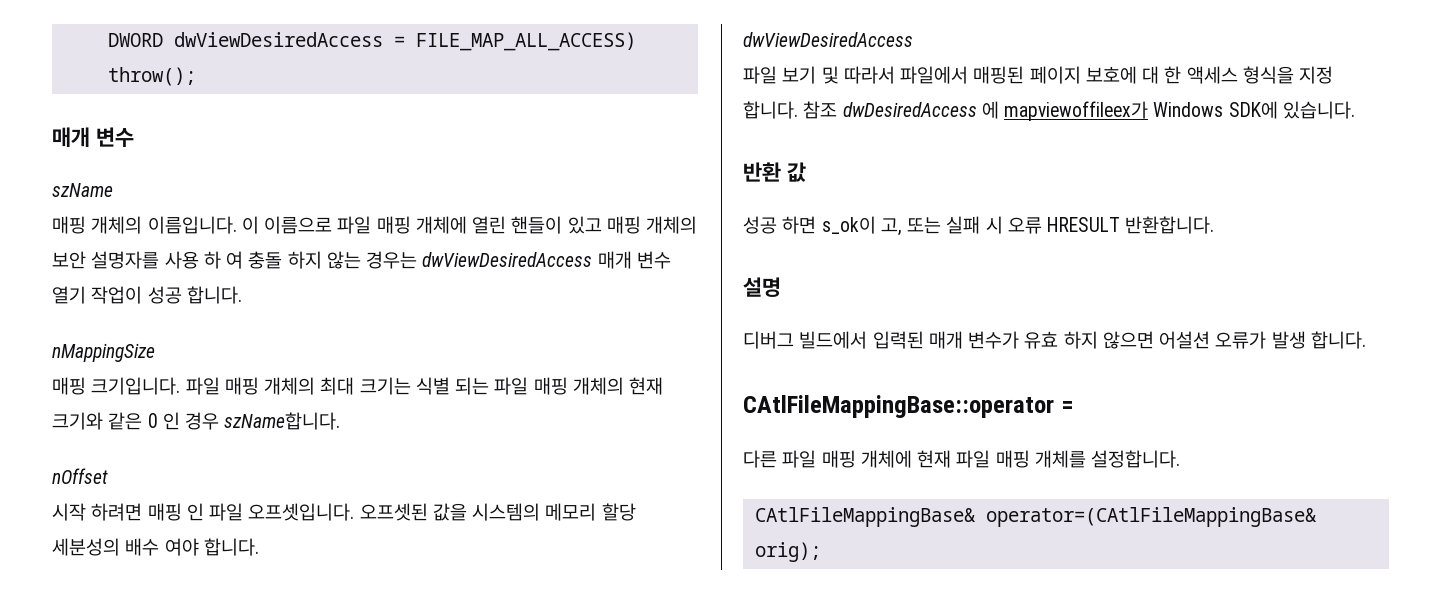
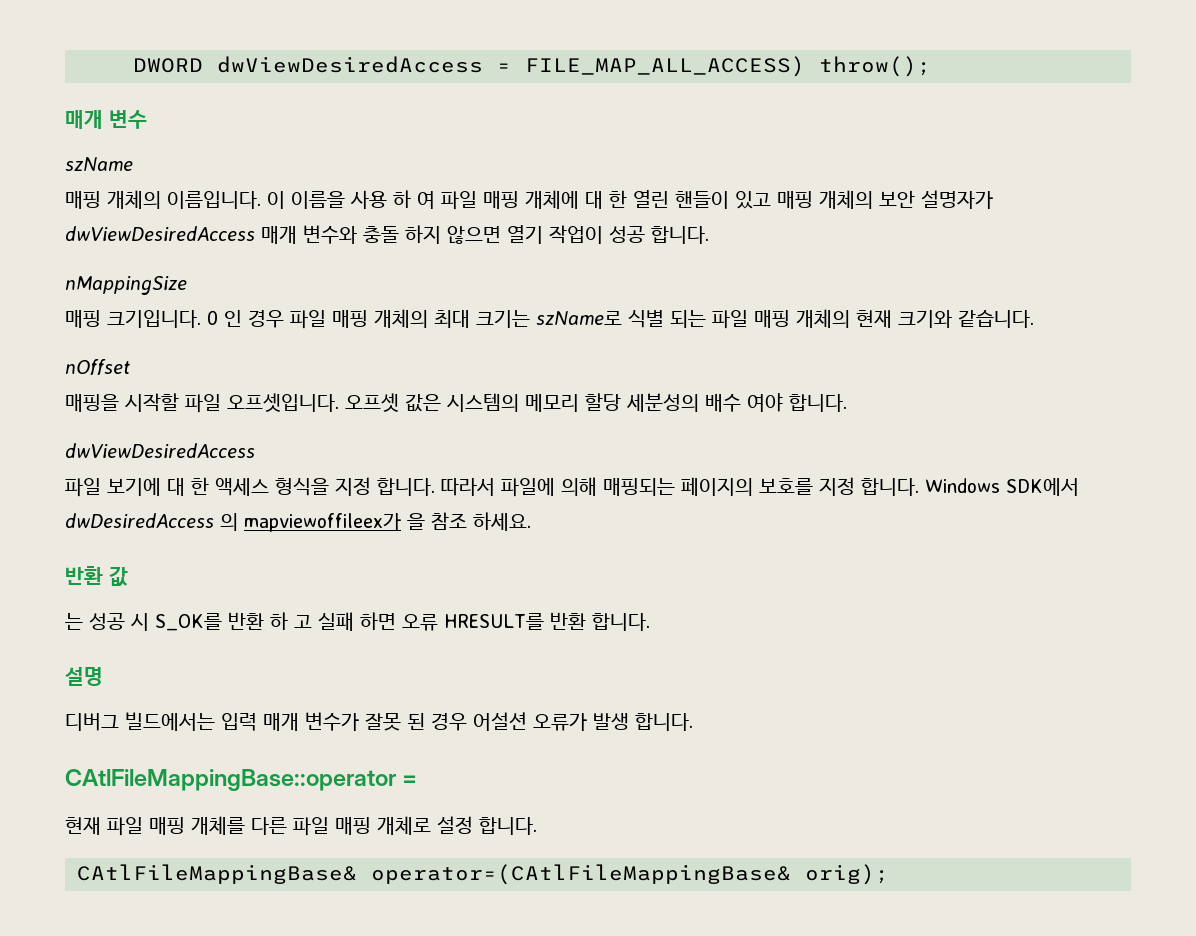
- 이 이름으로 파일 매핑 개체에 열린 핸들이 있고 매핑 개체의 보안 설명자를 사용 하 여 충돌 하지 않는 경우는 dwViewDesiredAccess 매개 변수 열기 작업이 성공 합니다.
+ 이 이름을 사용 하 여 파일 매핑 개체에 대 한 열린 핸들이 있고 매핑 개체의 보안 설명자가 dwViewDesiredAccess 매개 변수와 충돌 하지 않으면 열기 작업이 성공 합니다.
- 파일 매핑 개체의 최대 크기는 식별 되는 파일 매핑 개체의 현재 크기와 같은 0 인 경우 szName합니다.
+ 0 인 경우 파일 매핑 개체의 최대 크기는 szName로 식별 되는 파일 매핑 개체의 현재 크기와 같습니다.
  nOffset
- 시작 하려면 매핑 인 파일 오프셋입니다. 오프셋된 값을 시스템의 메모리 할당 세분성의 배수 여야 합니다.
+ 매핑을 시작할 파일 오프셋입니다. 오프셋 값은 시스템의 메모리 할당 세분성의 배수 여야 합니다.
- 파일 보기 및 따라서 파일에서 매핑된 페이지 보호에 대 한 액세스 형식을 지정 합니다.
+ 파일 보기에 대 한 액세스 형식을 지정 합니다.
- 참조 dwDesiredAccess 에 mapviewoffileex가 Windows SDK에 있습니다.
+ 따라서 파일에 의해 매핑되는 페이지의 보호를 지정 합니다. Windows SDK에서 dwDesiredAccess 의 mapviewoffileex가 을 참조 하세요.
  반환 값
- 성공 하면 s_ok이 고, 또는 실패 시 오류 HRESULT 반환합니다.
+ 는 성공 시 S_OK를 반환 하 고 실패 하면 오류 HRESULT를 반환 합니다.
  설명
- 디버그 빌드에서 입력된 매개 변수가 유효 하지 않으면 어설션 오류가 발생 합니다.
+ 디버그 빌드에서는 입력 매개 변수가 잘못 된 경우 어설션 오류가 발생 합니다.
- 다른 파일 매핑 개체에 현재 파일 매핑 개체를 설정합니다.
+ 현재 파일 매핑 개체를 다른 파일 매핑 개체로 설정 합니다.

